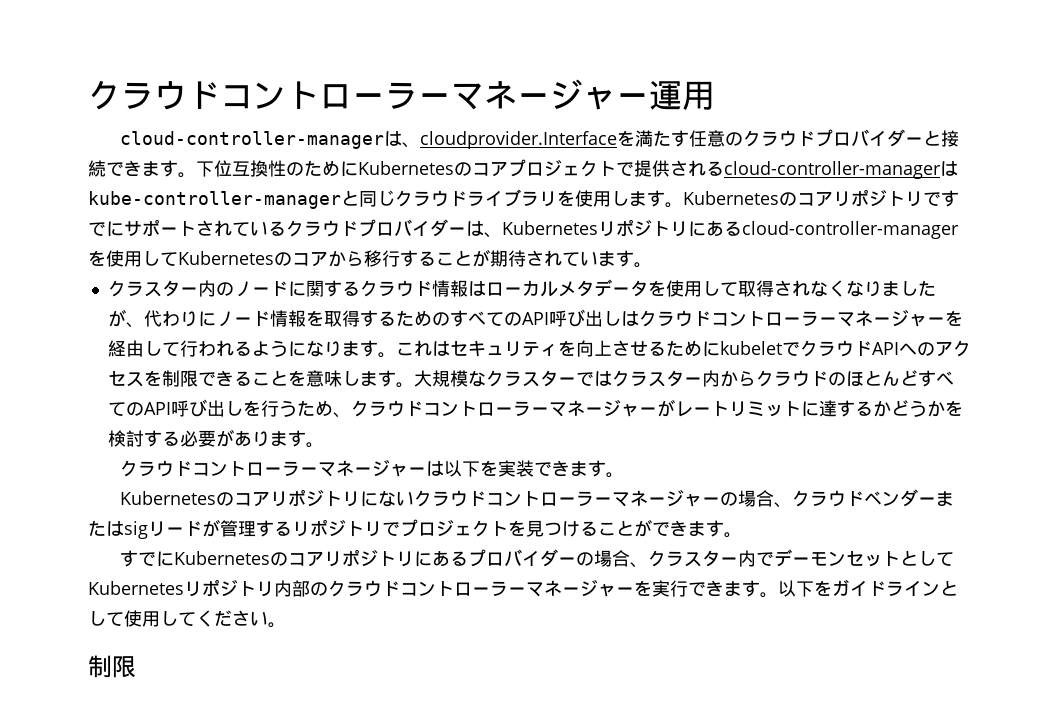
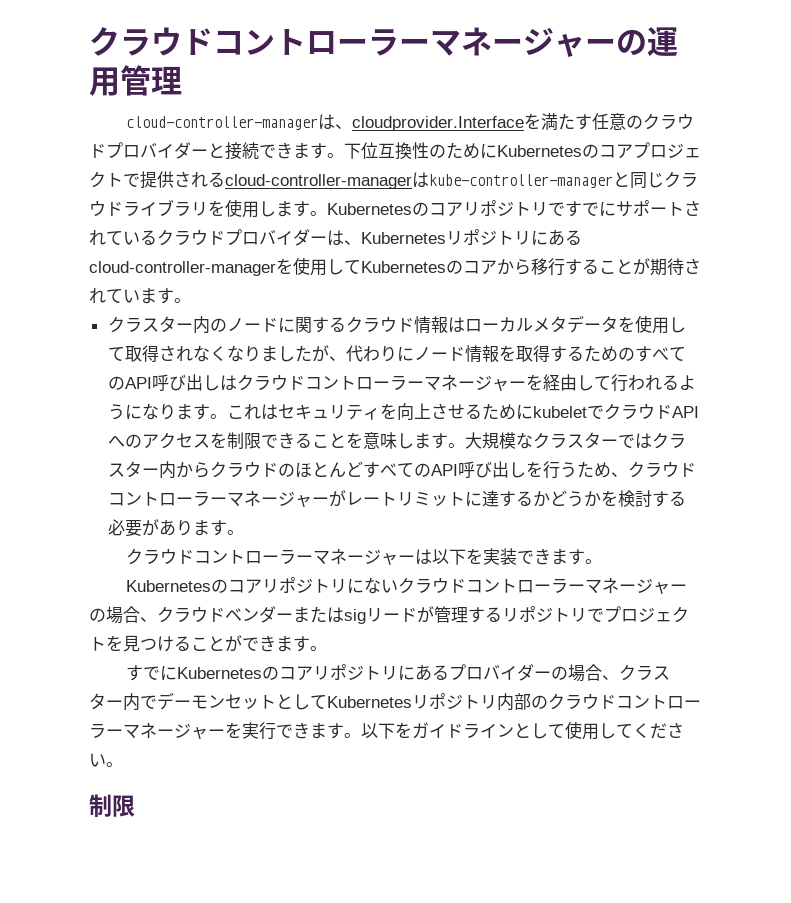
- クラウドコントローラーマネージャー運用
+ クラウドコントローラーマネージャーの運用管理

